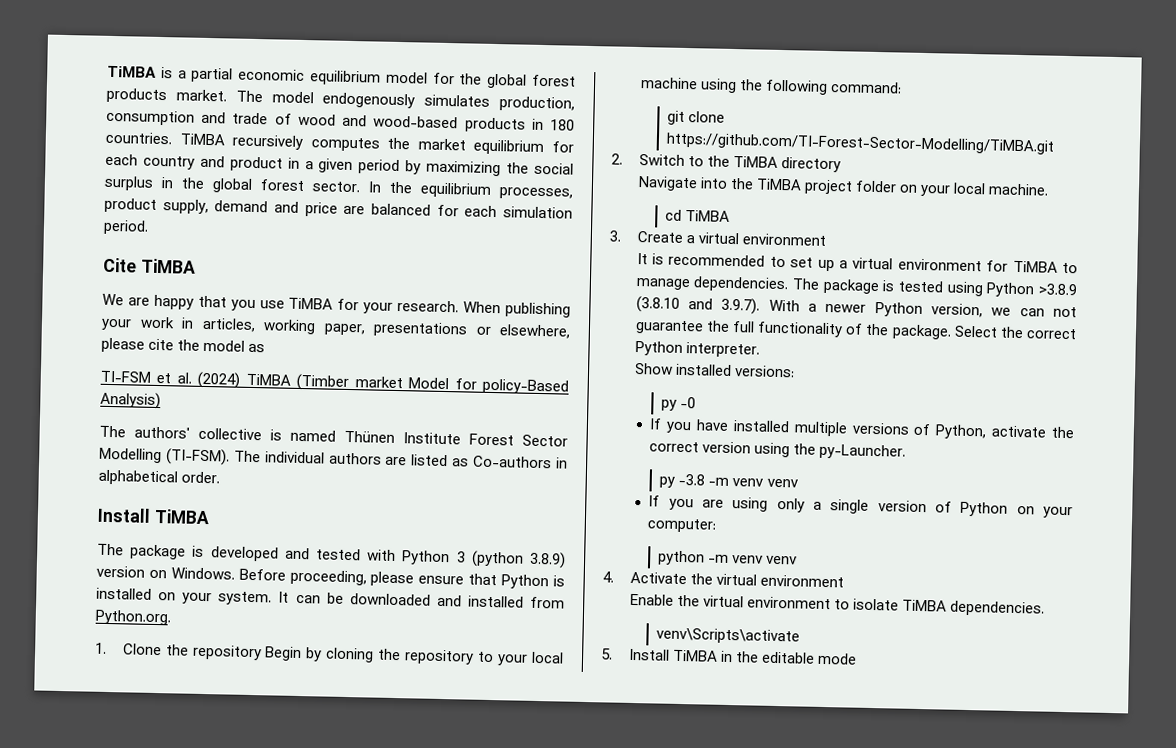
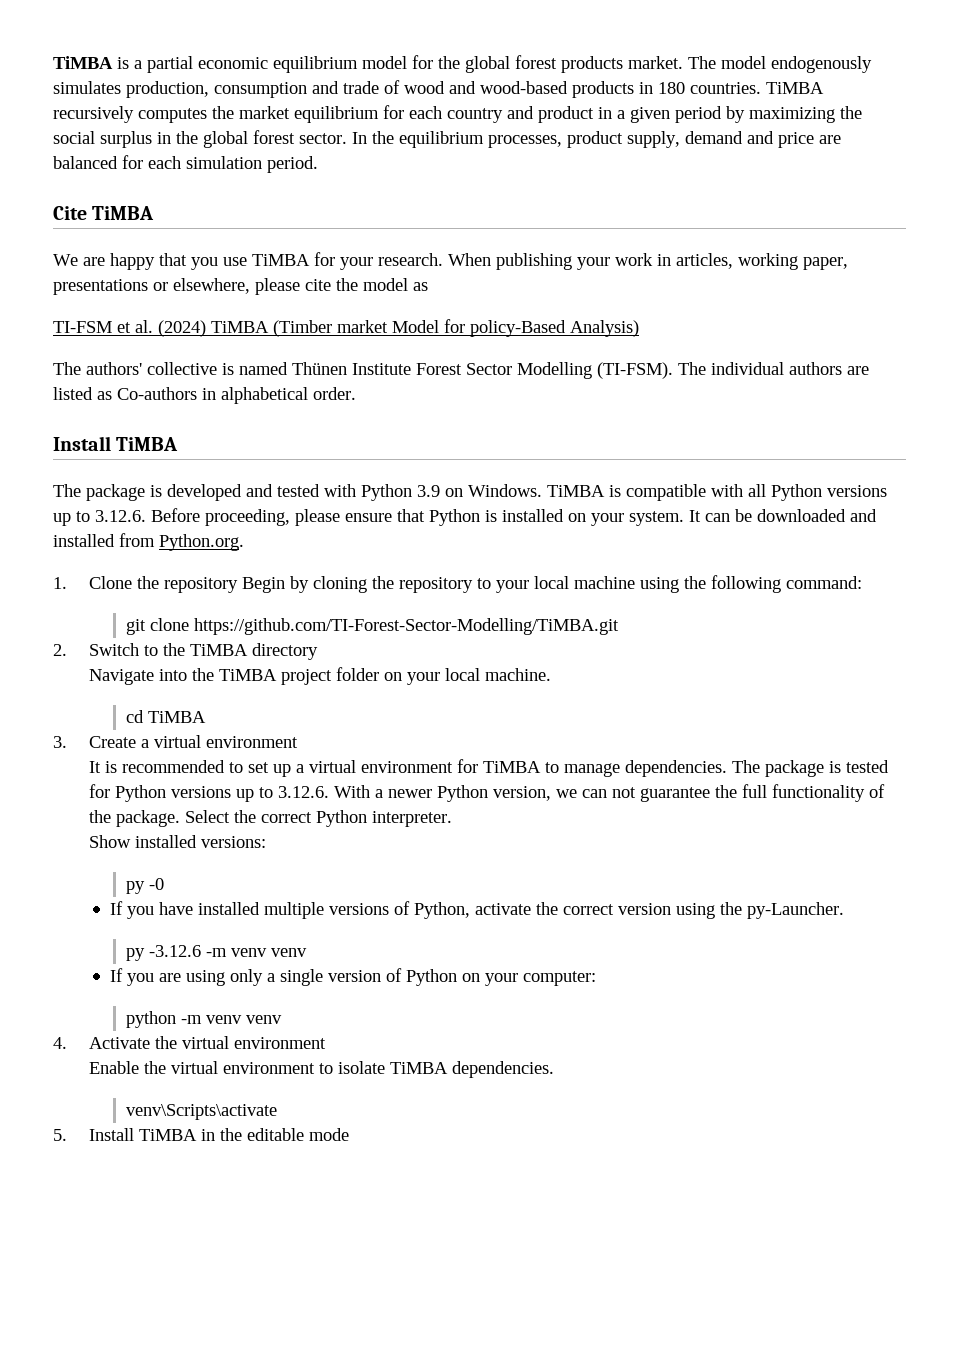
- The package is developed and tested with Python 3 (python 3.8.9) version on Windows. Before proceeding, please ensure that Python is installed on your system.
+ The package is developed and tested with Python 3.9 on Windows. TiMBA is compatible with all Python versions up to 3.12.6. Before proceeding, please ensure that Python is installed on your system.
- The package is tested using Python >3.8.9 (3.8.10 and 3.9.7). With a newer Python version, we can not guarantee the full functionality of the package.
+ The package is tested for Python versions up to 3.12.6. With a newer Python version, we can not guarantee the full functionality of the package.
- py -3.8 -m venv venv
+ py -3.12.6 -m venv venv

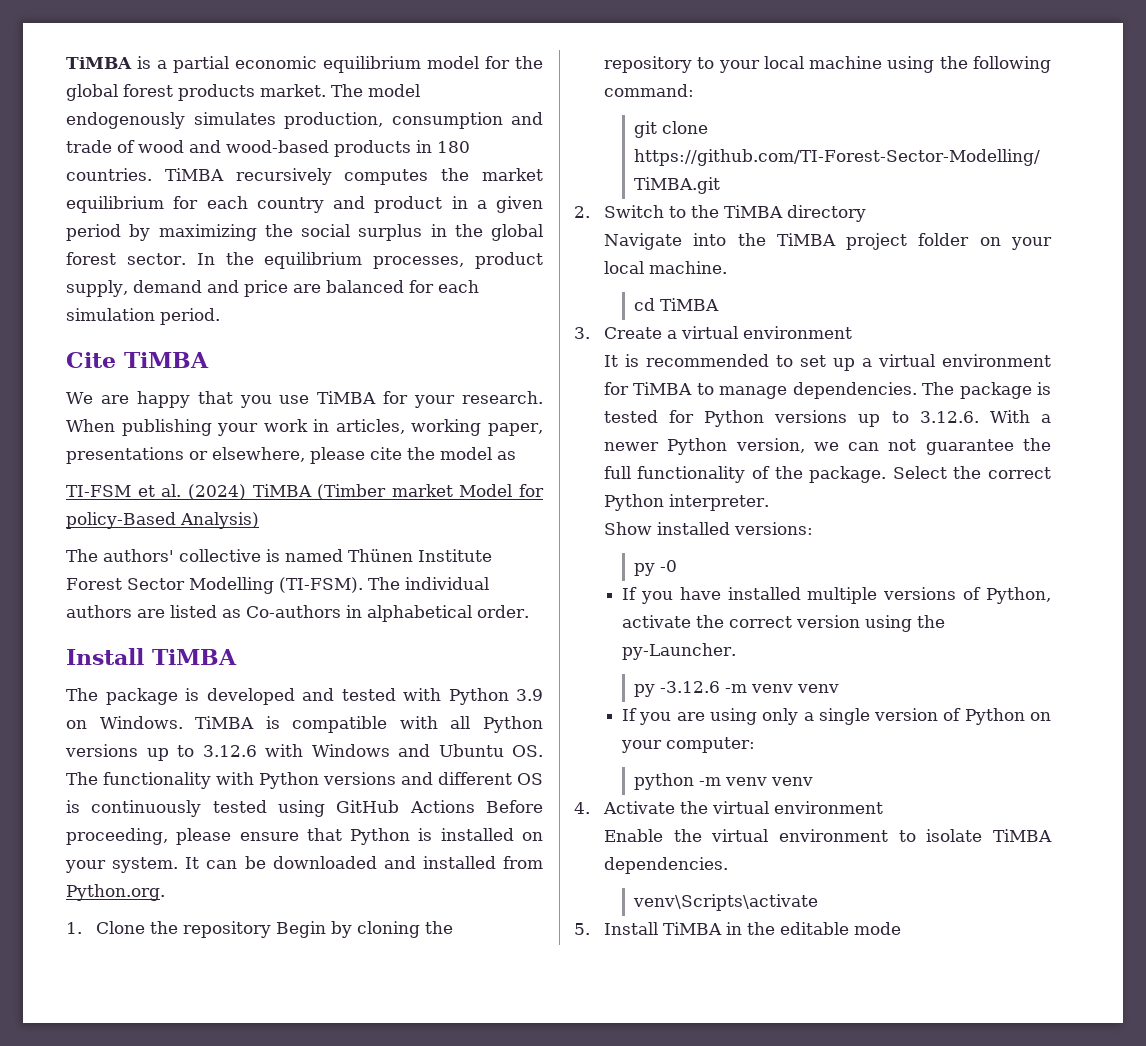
- TiMBA is compatible with all Python versions up to 3.12.6. Before proceeding, please ensure that Python is installed on your system.
+ TiMBA is compatible with all Python versions up to 3.12.6 with Windows and Ubuntu OS. The functionality with Python versions and different OS is continuously tested using GitHub Actions Before proceeding, please ensure that Python is installed on your system.

